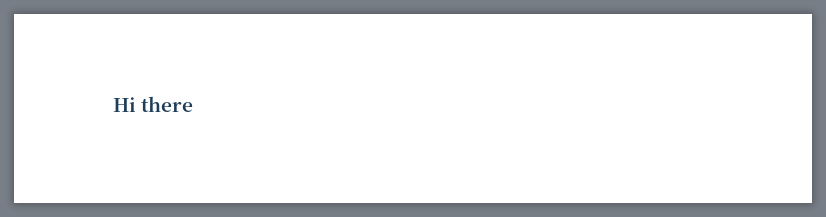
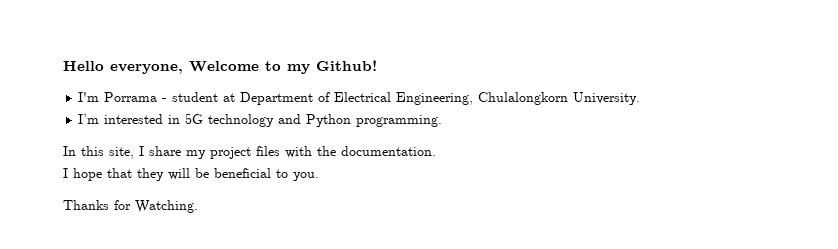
- Hi there
+ Hello everyone, Welcome to my Github!
+ I'm Porrama - student at Department of Electrical Engineering, Chulalongkorn University.
+ I’m interested in 5G technology and Python programming.
+ In this site, I share my project files with the documentation.
+ I hope that they will be beneficial to you.
+ Thanks for Watching.

